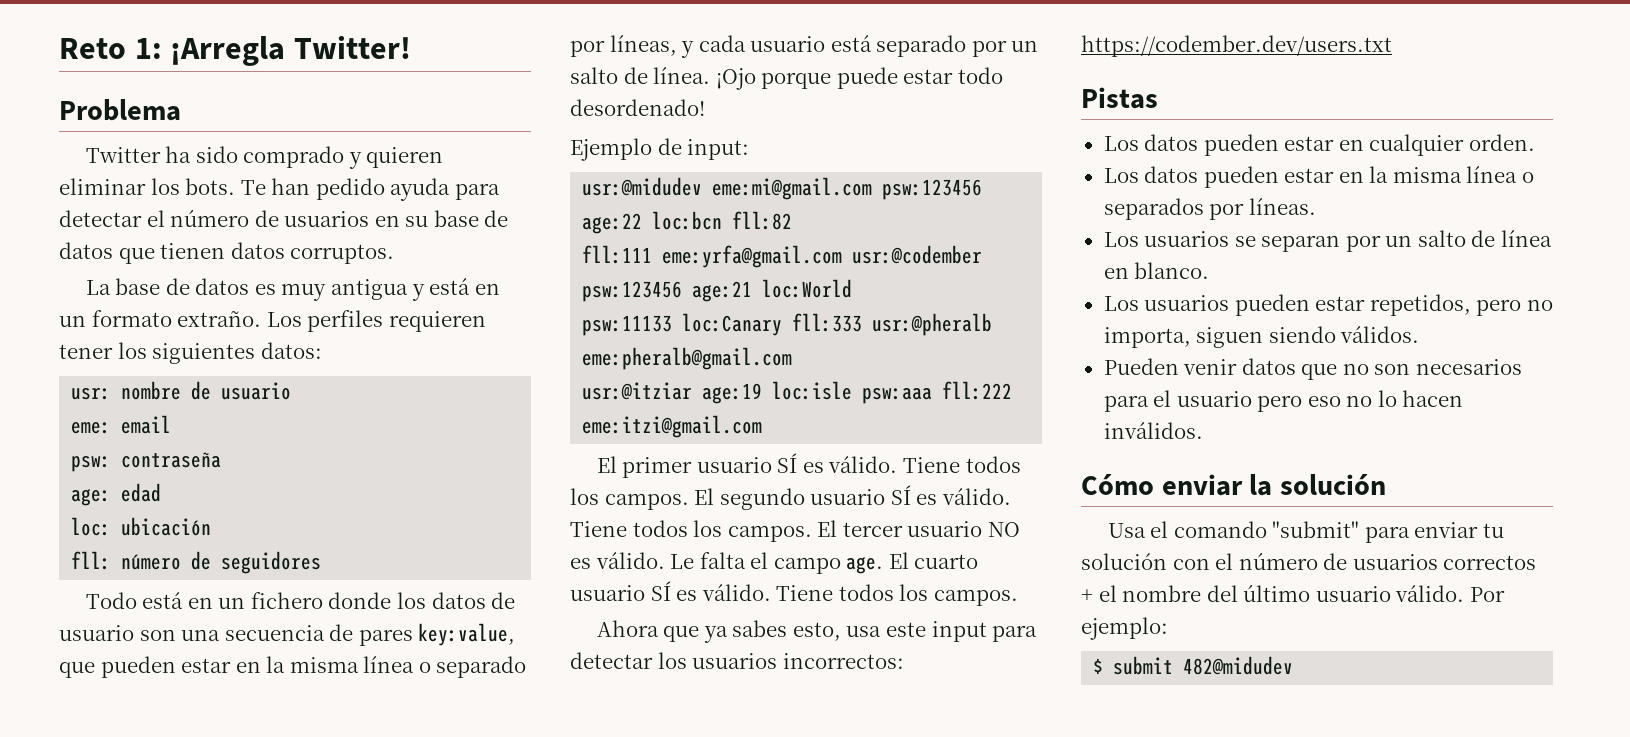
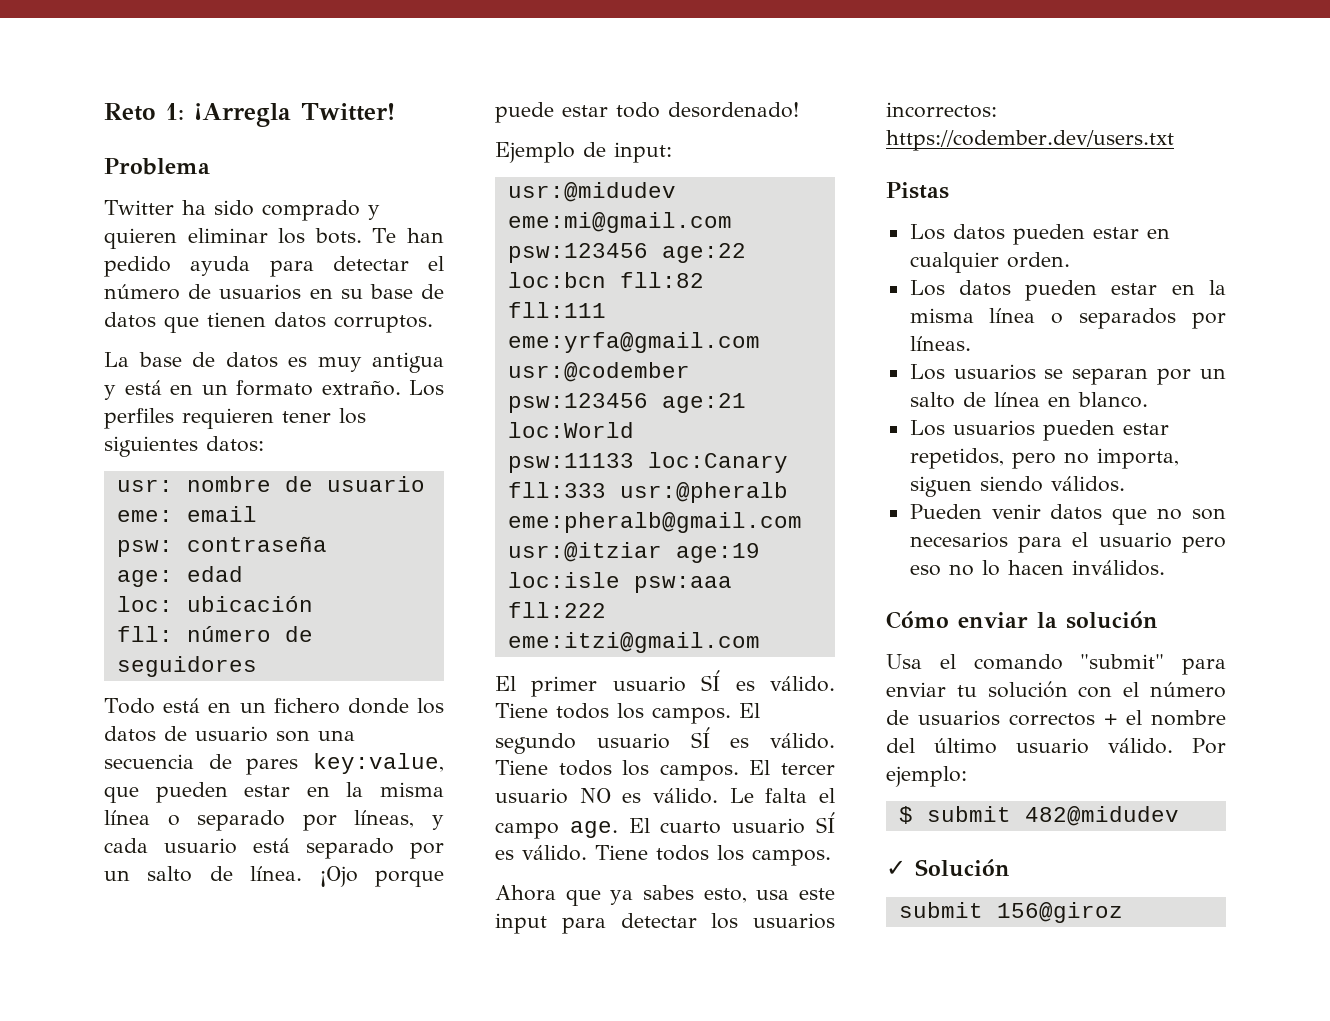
+ ✓ Solución
+ submit 156@giroz

